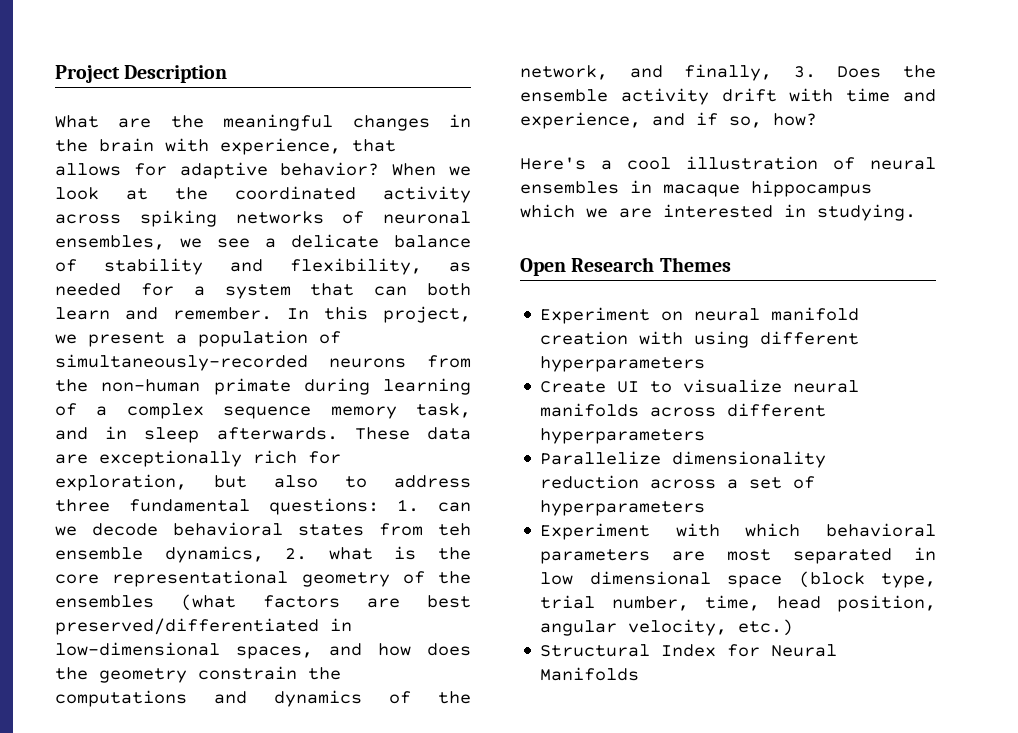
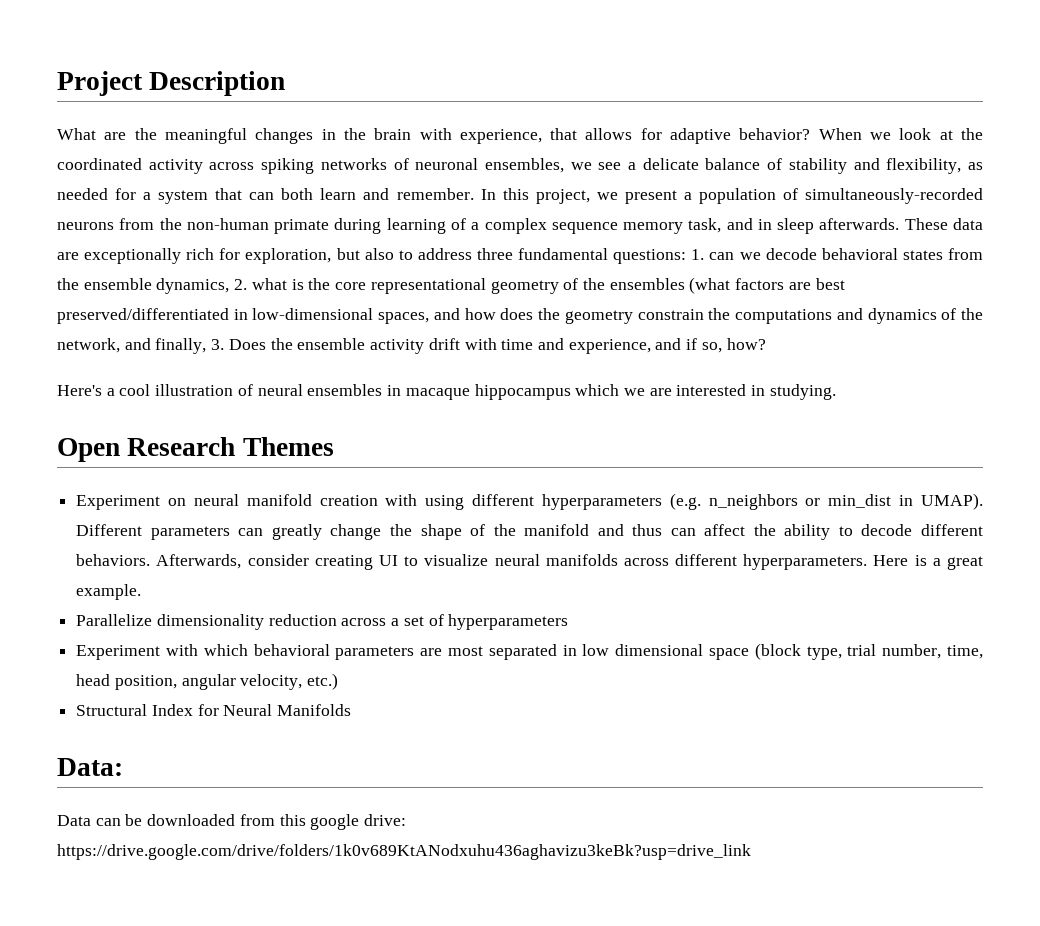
- 1. can we decode behavioral states from teh ensemble dynamics, 2. what is the core representational geometry of the ensembles (what factors are best preserved/differentiated in low-dimensional spaces, and how does the geometry constrain the computations and dynamics of the network, and finally, 3. Does the ensemble activity drift with time and experience, and if so, how?
+ 1. can we decode behavioral states from the ensemble dynamics, 2. what is the core representational geometry of the ensembles (what factors are best preserved/differentiated in low-dimensional spaces, and how does the geometry constrain the computations and dynamics of the network, and finally, 3. Does the ensemble activity drift with time and experience, and if so, how?
- Experiment on neural manifold creation with using different hyperparameters
- Create UI to visualize neural manifolds across different hyperparameters
+ Experiment on neural manifold creation with using different hyperparameters (e.g. n_neighbors or min_dist in UMAP). Different parameters can greatly change the shape of the manifold and thus can affect the ability to decode different behaviors. Afterwards, consider creating UI to visualize neural manifolds across different hyperparameters. Here is a great example.
+ Data:
+ Data can be downloaded from this google drive: https://drive.google.com/drive/folders/1k0v689KtANodxuhu436aghavizu3keBk?usp=drive_link

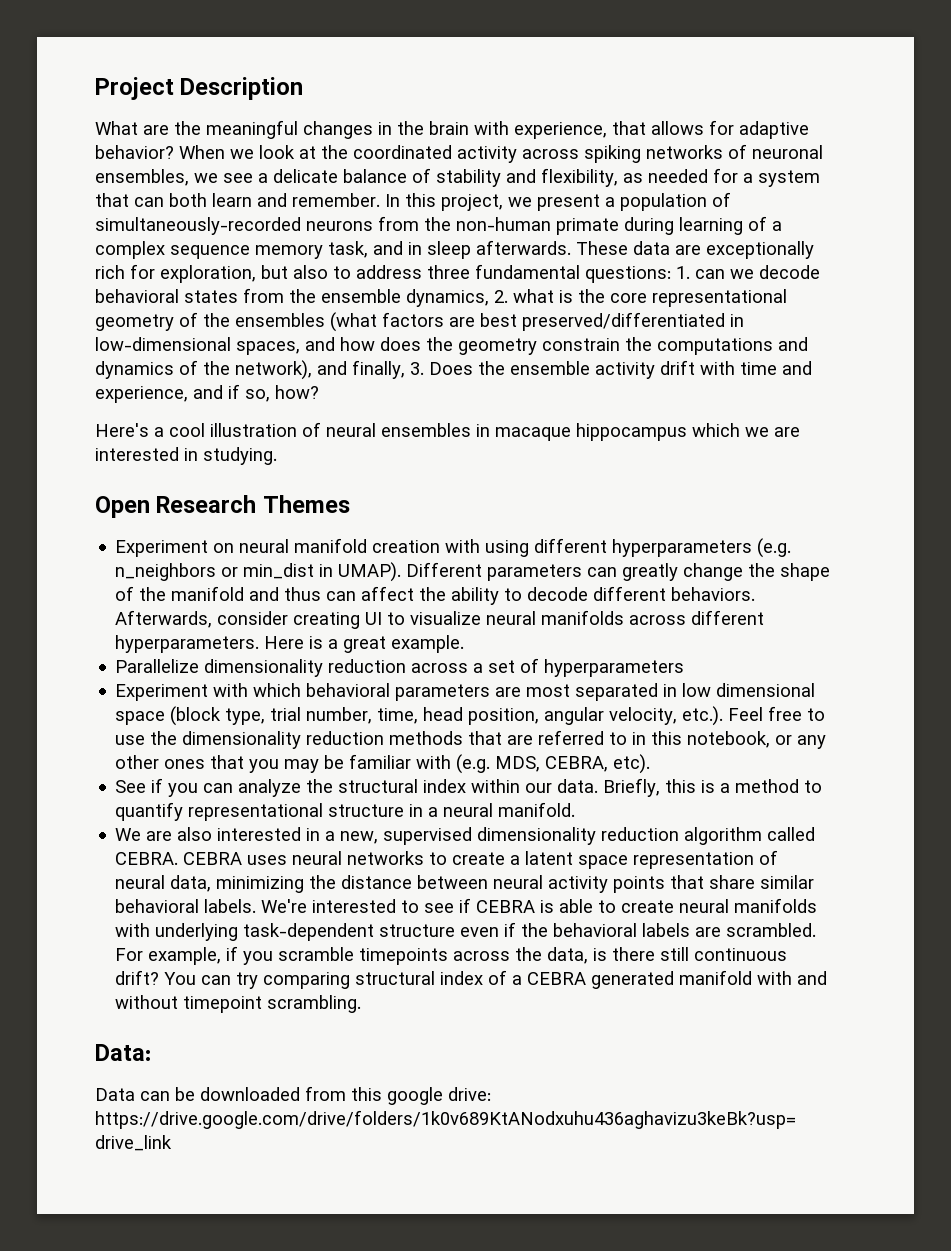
- 1. can we decode behavioral states from the ensemble dynamics, 2. what is the core representational geometry of the ensembles (what factors are best preserved/differentiated in low-dimensional spaces, and how does the geometry constrain the computations and dynamics of the network, and finally, 3. Does the ensemble activity drift with time and experience, and if so, how?
+ 1. can we decode behavioral states from the ensemble dynamics, 2. what is the core representational geometry of the ensembles (what factors are best preserved/differentiated in low-dimensional spaces, and how does the geometry constrain the computations and dynamics of the network), and finally, 3. Does the ensemble activity drift with time and experience, and if so, how?
- Experiment with which behavioral parameters are most separated in low dimensional space (block type, trial number, time, head position, angular velocity, etc.)
- Structural Index for Neural Manifolds
+ Experiment with which behavioral parameters are most separated in low dimensional space (block type, trial number, time, head position, angular velocity, etc.). Feel free to use the dimensionality reduction methods that are referred to in this notebook, or any other ones that you may be familiar with (e.g. MDS, CEBRA, etc).
+ See if you can analyze the structural index within our data. Briefly, this is a method to quantify representational structure in a neural manifold.
+ We are also interested in a new, supervised dimensionality reduction algorithm called CEBRA. CEBRA uses neural networks to create a latent space representation of neural data, minimizing the distance between neural activity points that share similar behavioral labels. We're interested to see if CEBRA is able to create neural manifolds with underlying task-dependent structure even if the behavioral labels are scrambled. For example, if you scramble timepoints across the data, is there still continuous drift? You can try comparing structural index of a CEBRA generated manifold with and without timepoint scrambling.

